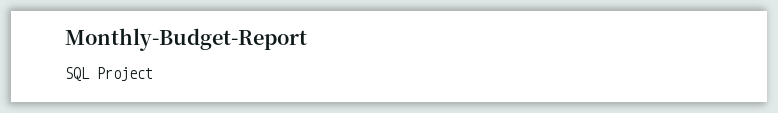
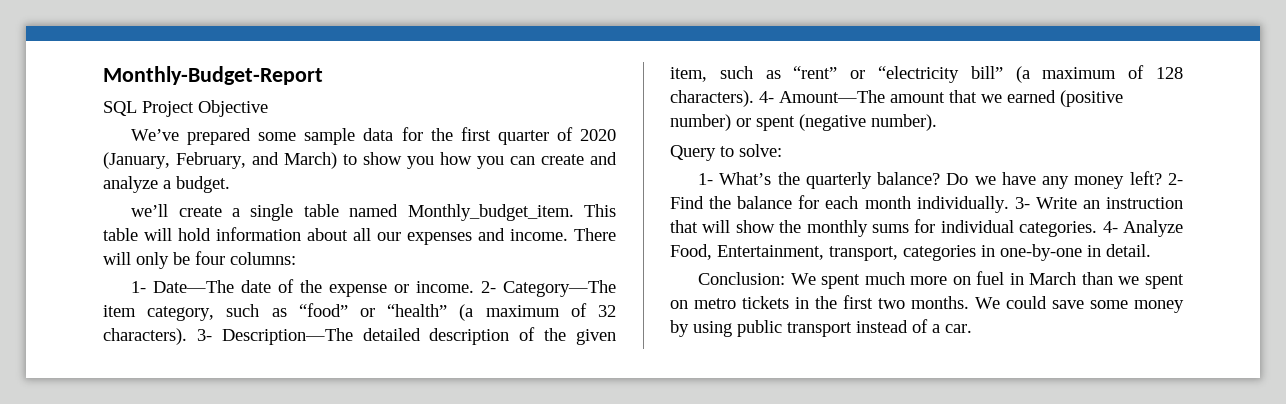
- SQL Project
+ SQL Project Objective
+ We’ve prepared some sample data for the first quarter of 2020 (January, February, and March) to show you how you can create and analyze a budget.
+ we’ll create a single table named Monthly_budget_item. This table will hold information about all our expenses and income. There will only be four columns:
+ 1- Date—The date of the expense or income. 2- Category—The item category, such as “food” or “health” (a maximum of 32 characters). 3- Description—The detailed description of the given item, such as “rent” or “electricity bill” (a maximum of 128 characters). 4- Amount—The amount that we earned (positive number) or spent (negative number).
+ Query to solve:
+ 1- What’s the quarterly balance? Do we have any money left? 2- Find the balance for each month individually. 3- Write an instruction that will show the monthly sums for individual categories. 4- Analyze Food, Entertainment, transport, categories in one-by-one in detail.
+ Conclusion: We spent much more on fuel in March than we spent on metro tickets in the first two months. We could save some money by using public transport instead of a car.

